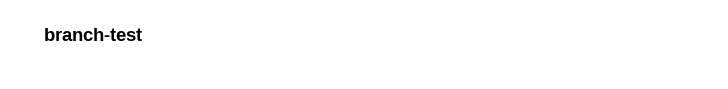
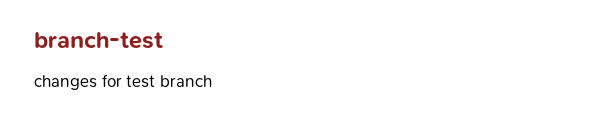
+ changes for test branch

